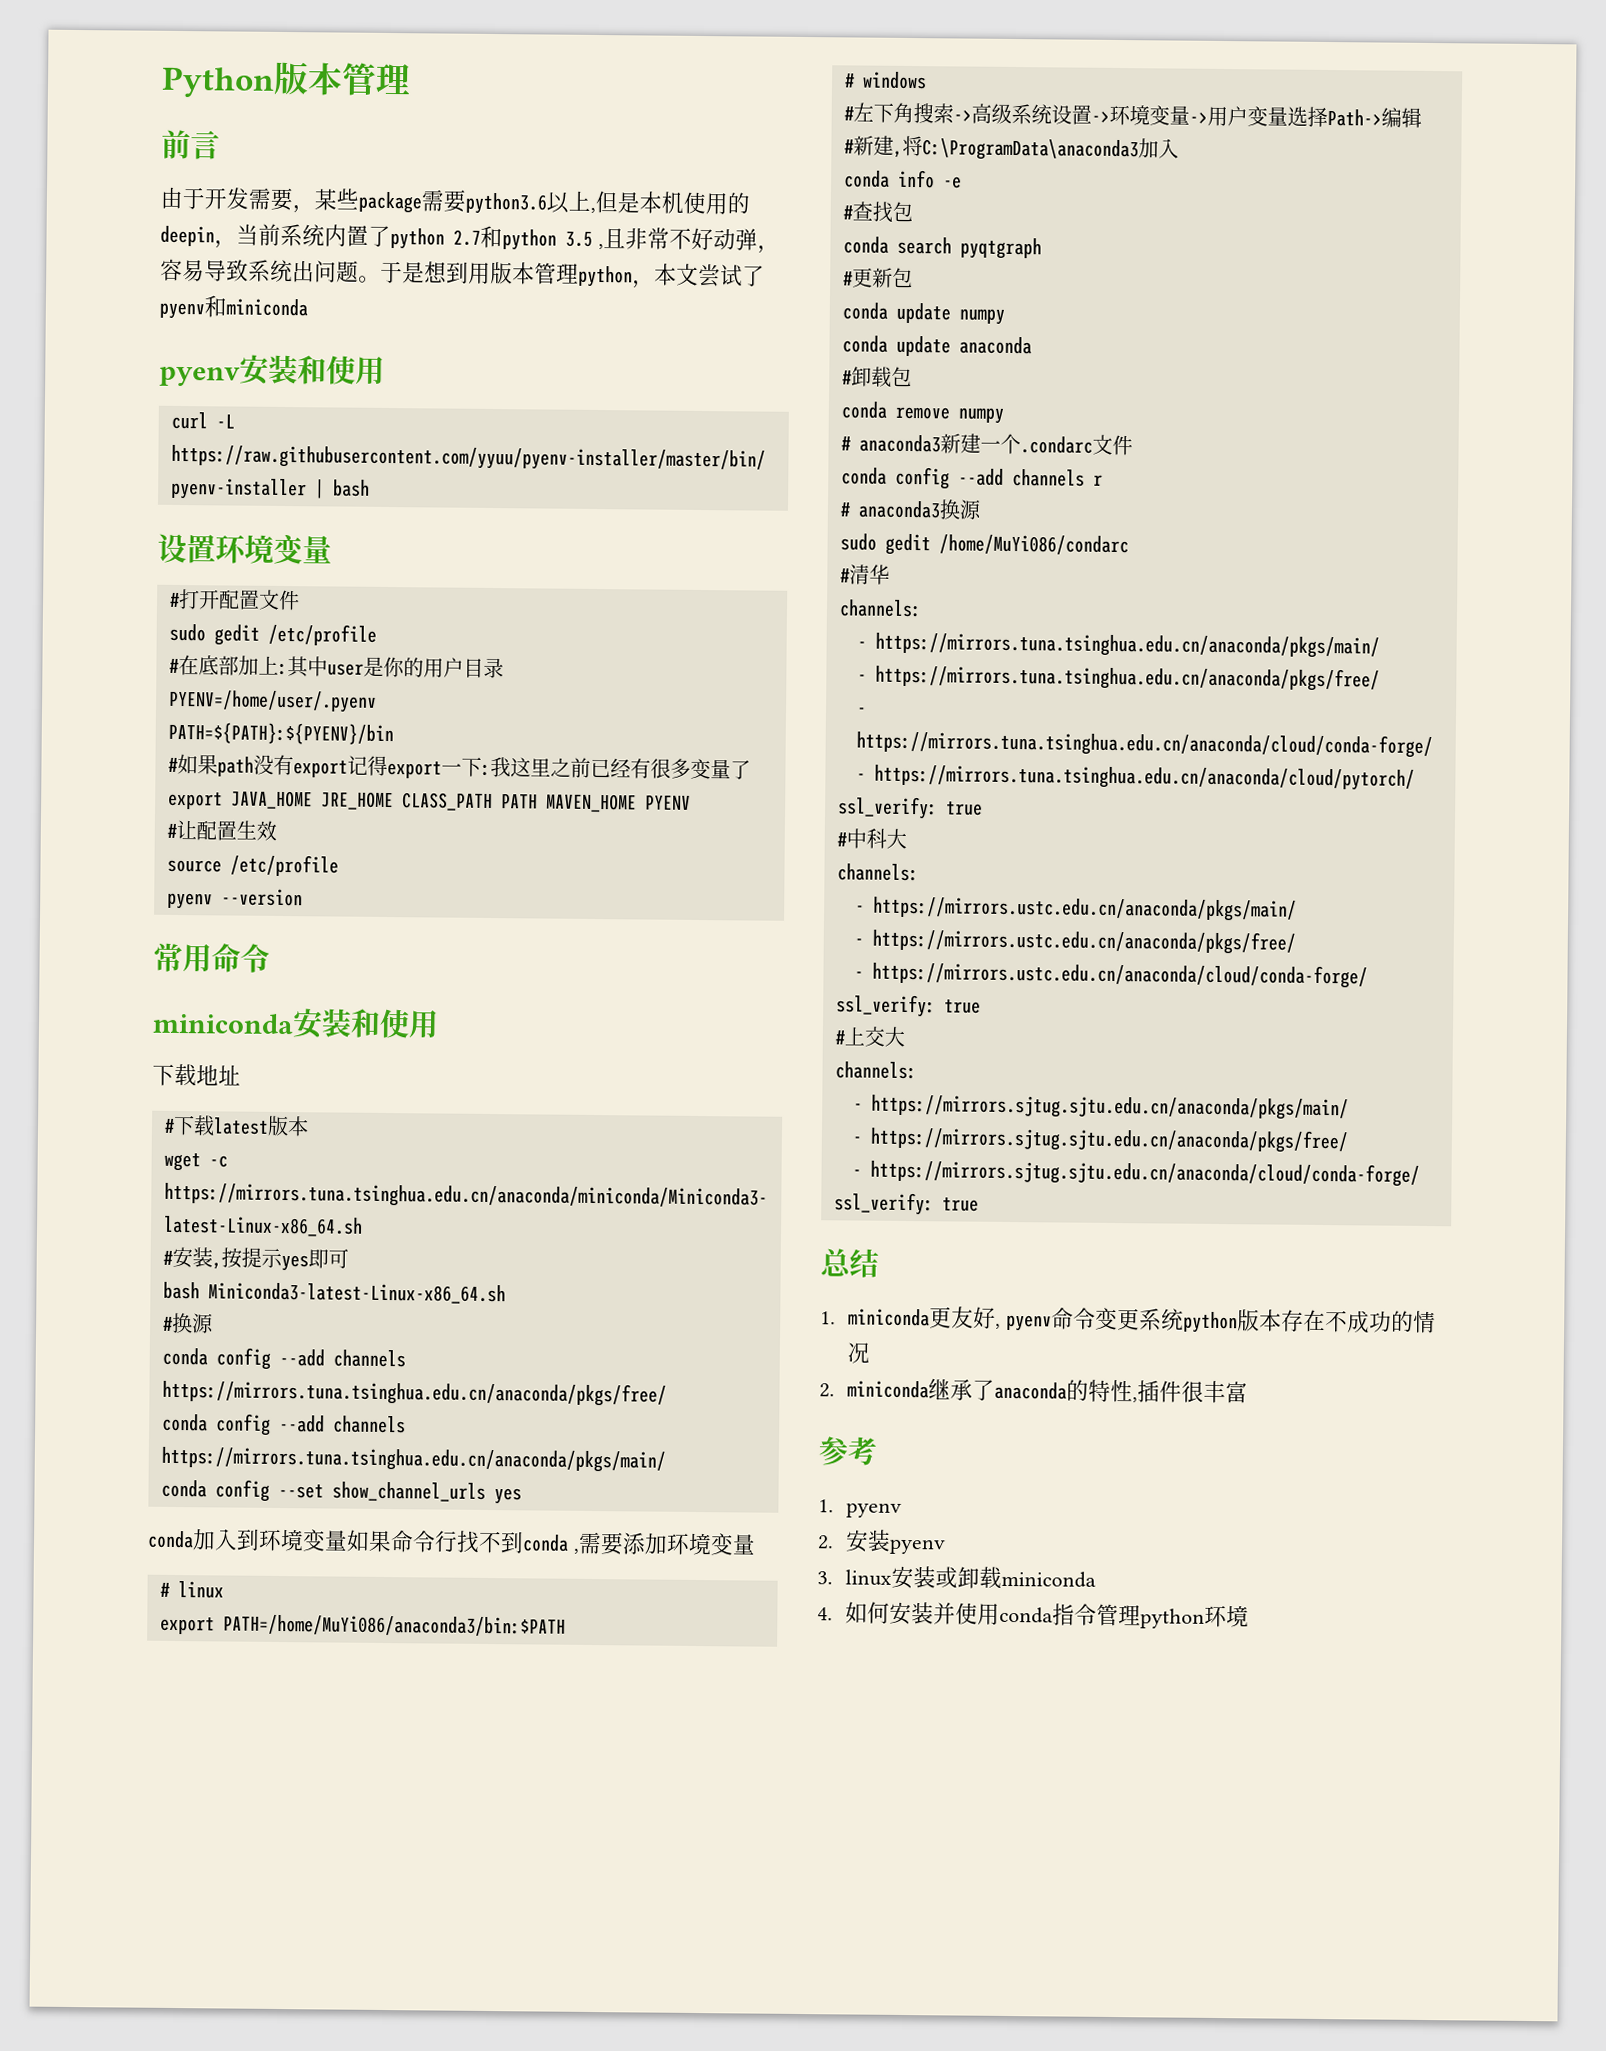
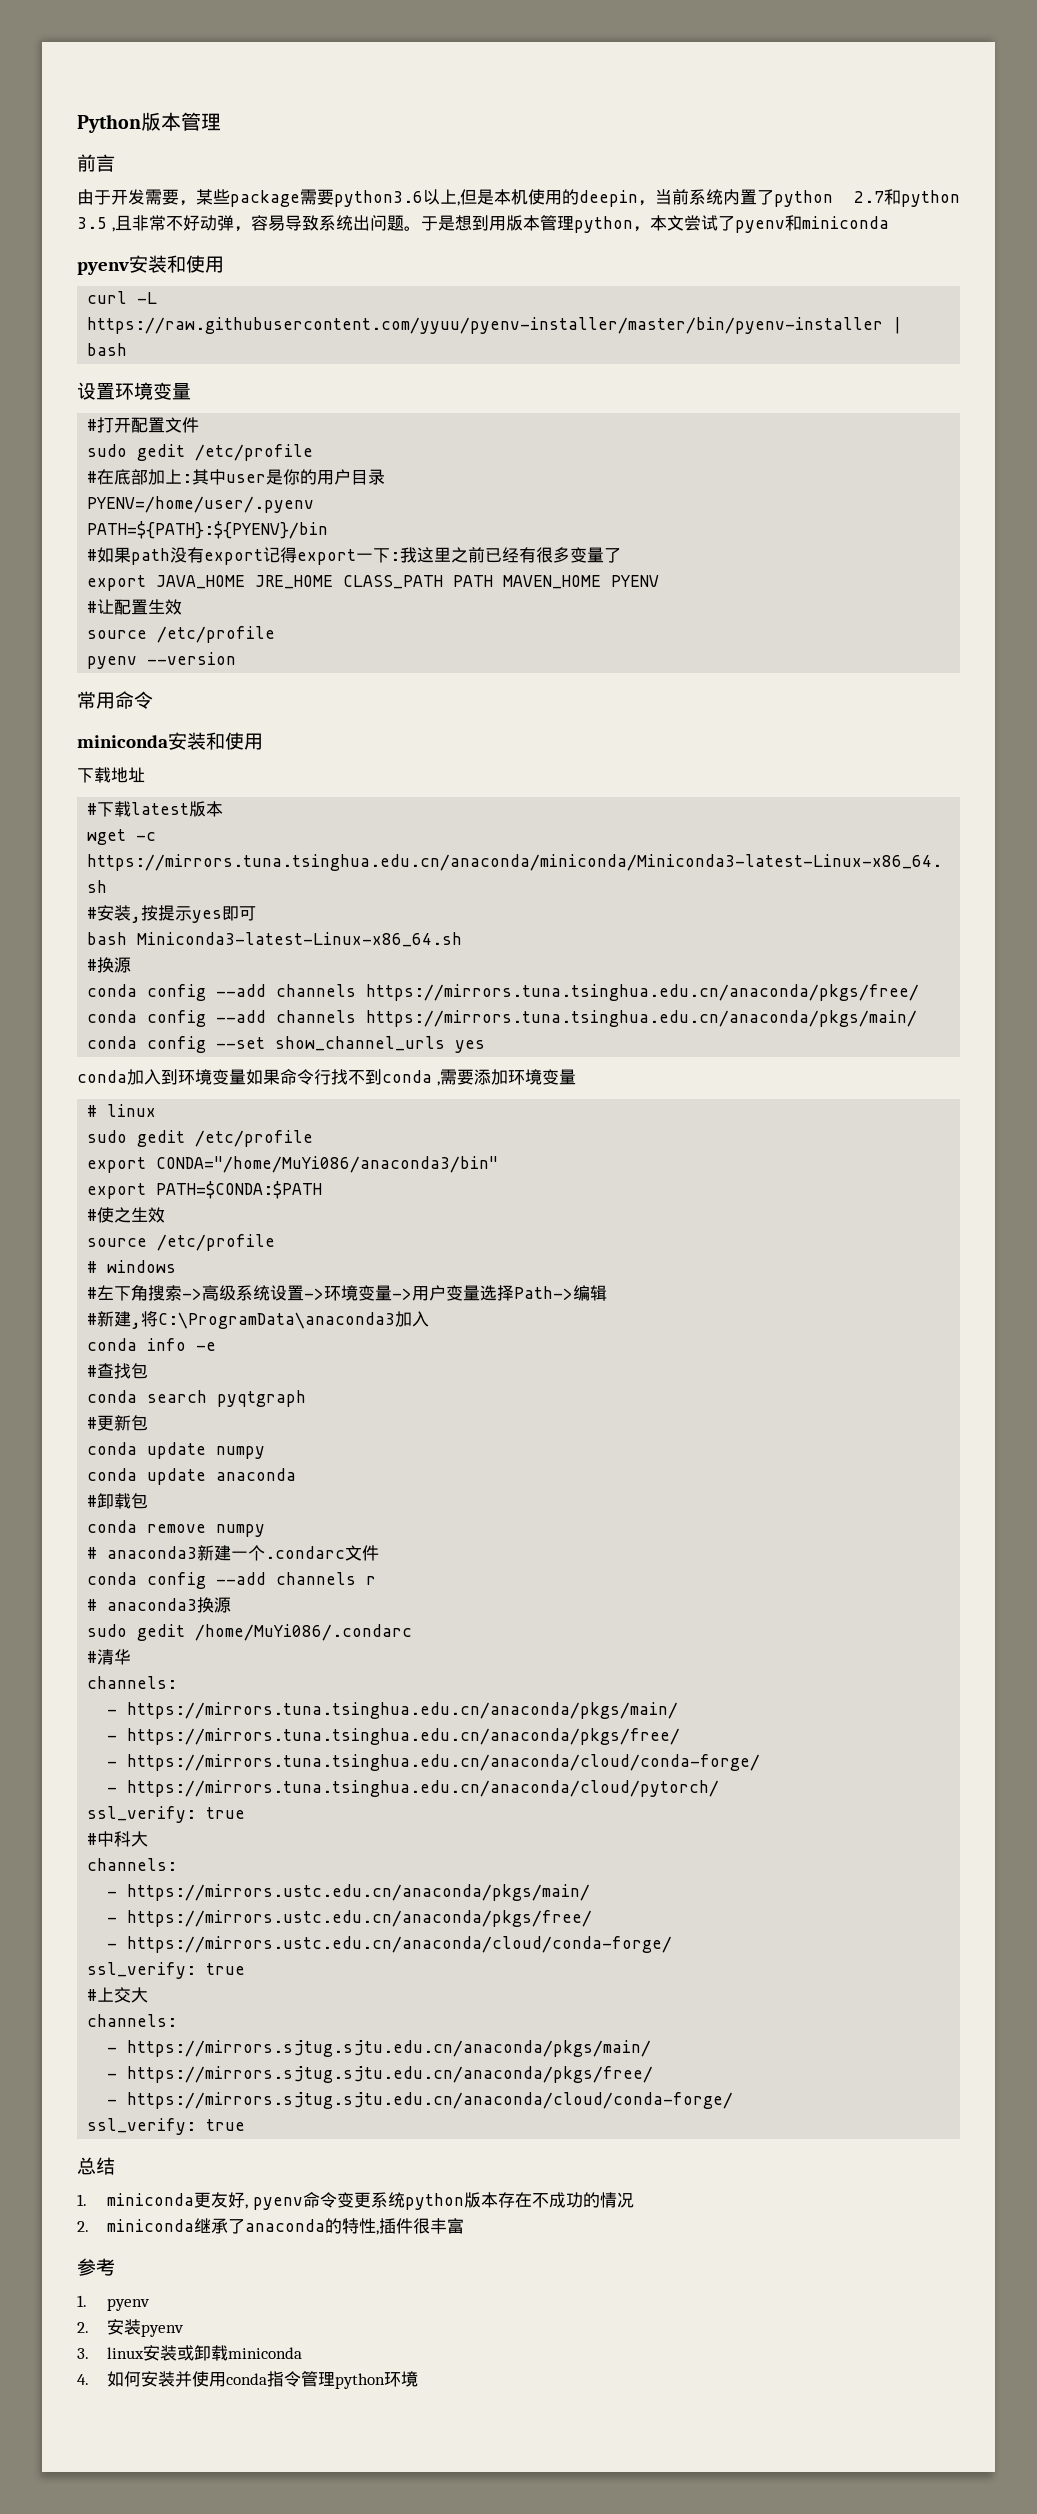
  # linux
- export PATH=/home/MuYi086/anaconda3/bin:$PATH
+ sudo gedit /etc/profile
+ export CONDA="/home/MuYi086/anaconda3/bin"
+ export PATH=$CONDA:$PATH
+ #使之生效
+ source /etc/profile
- sudo gedit /home/MuYi086/condarc
+ sudo gedit /home/MuYi086/.condarc

